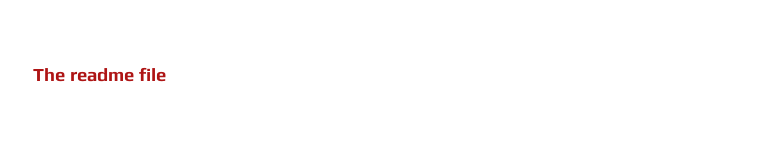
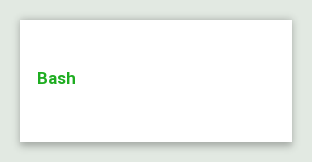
- The readme file
+ Bash

